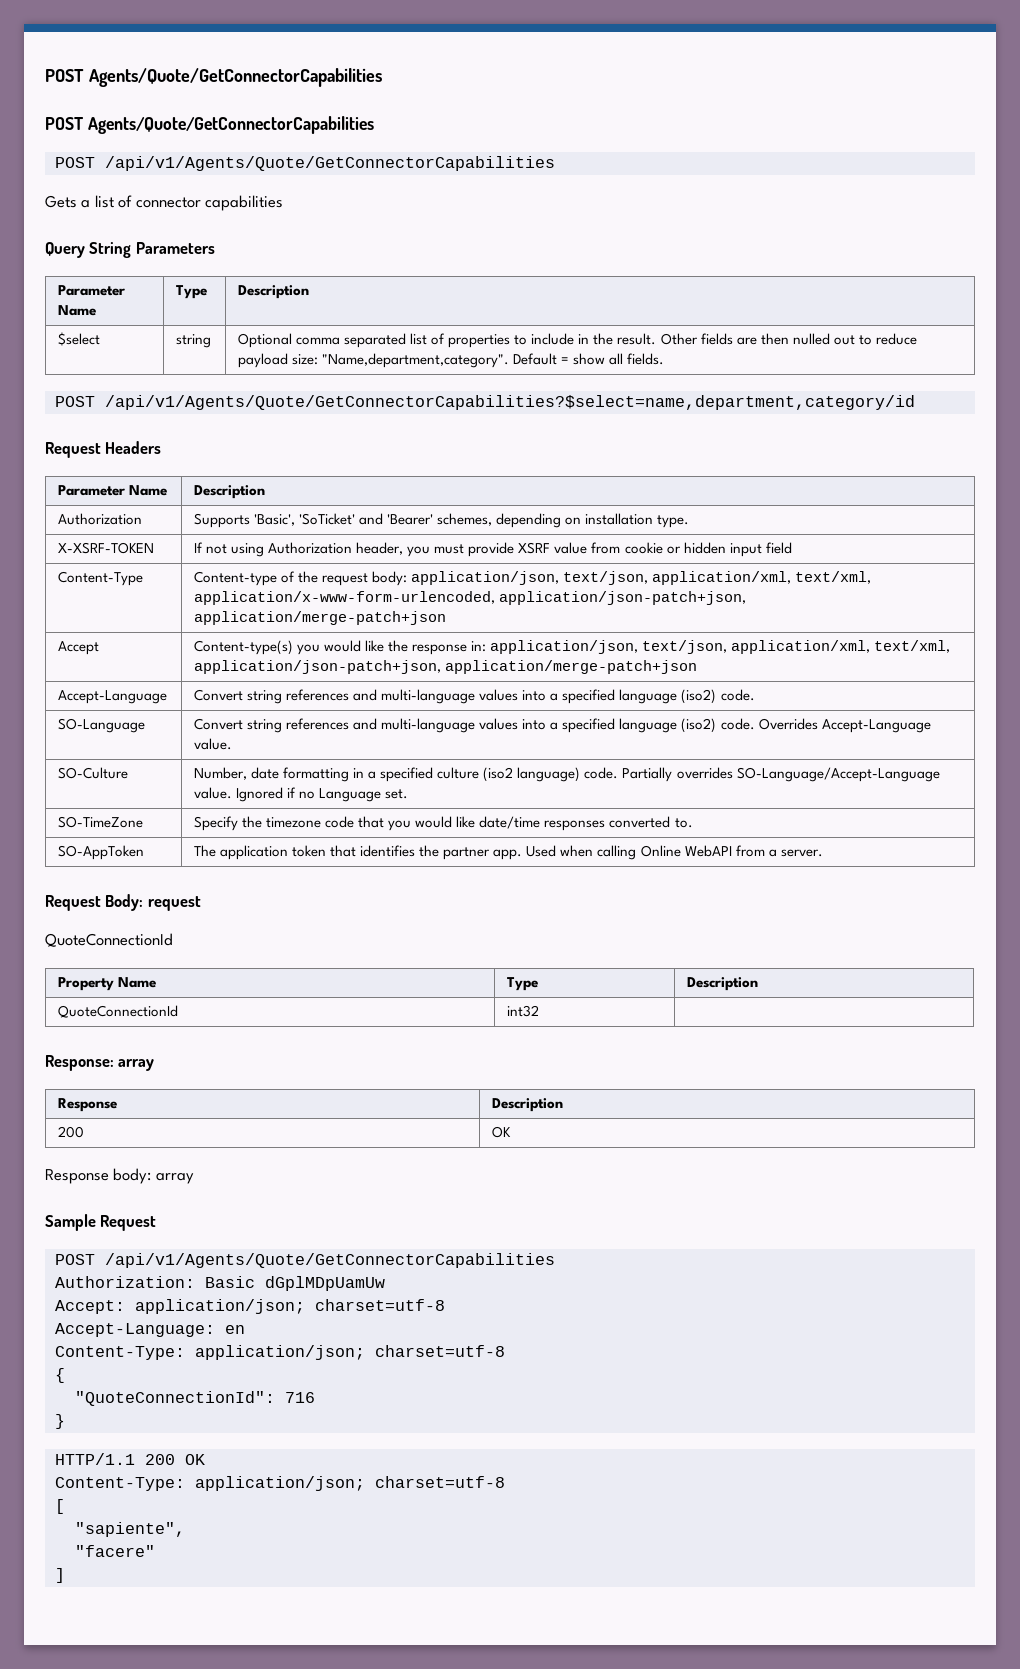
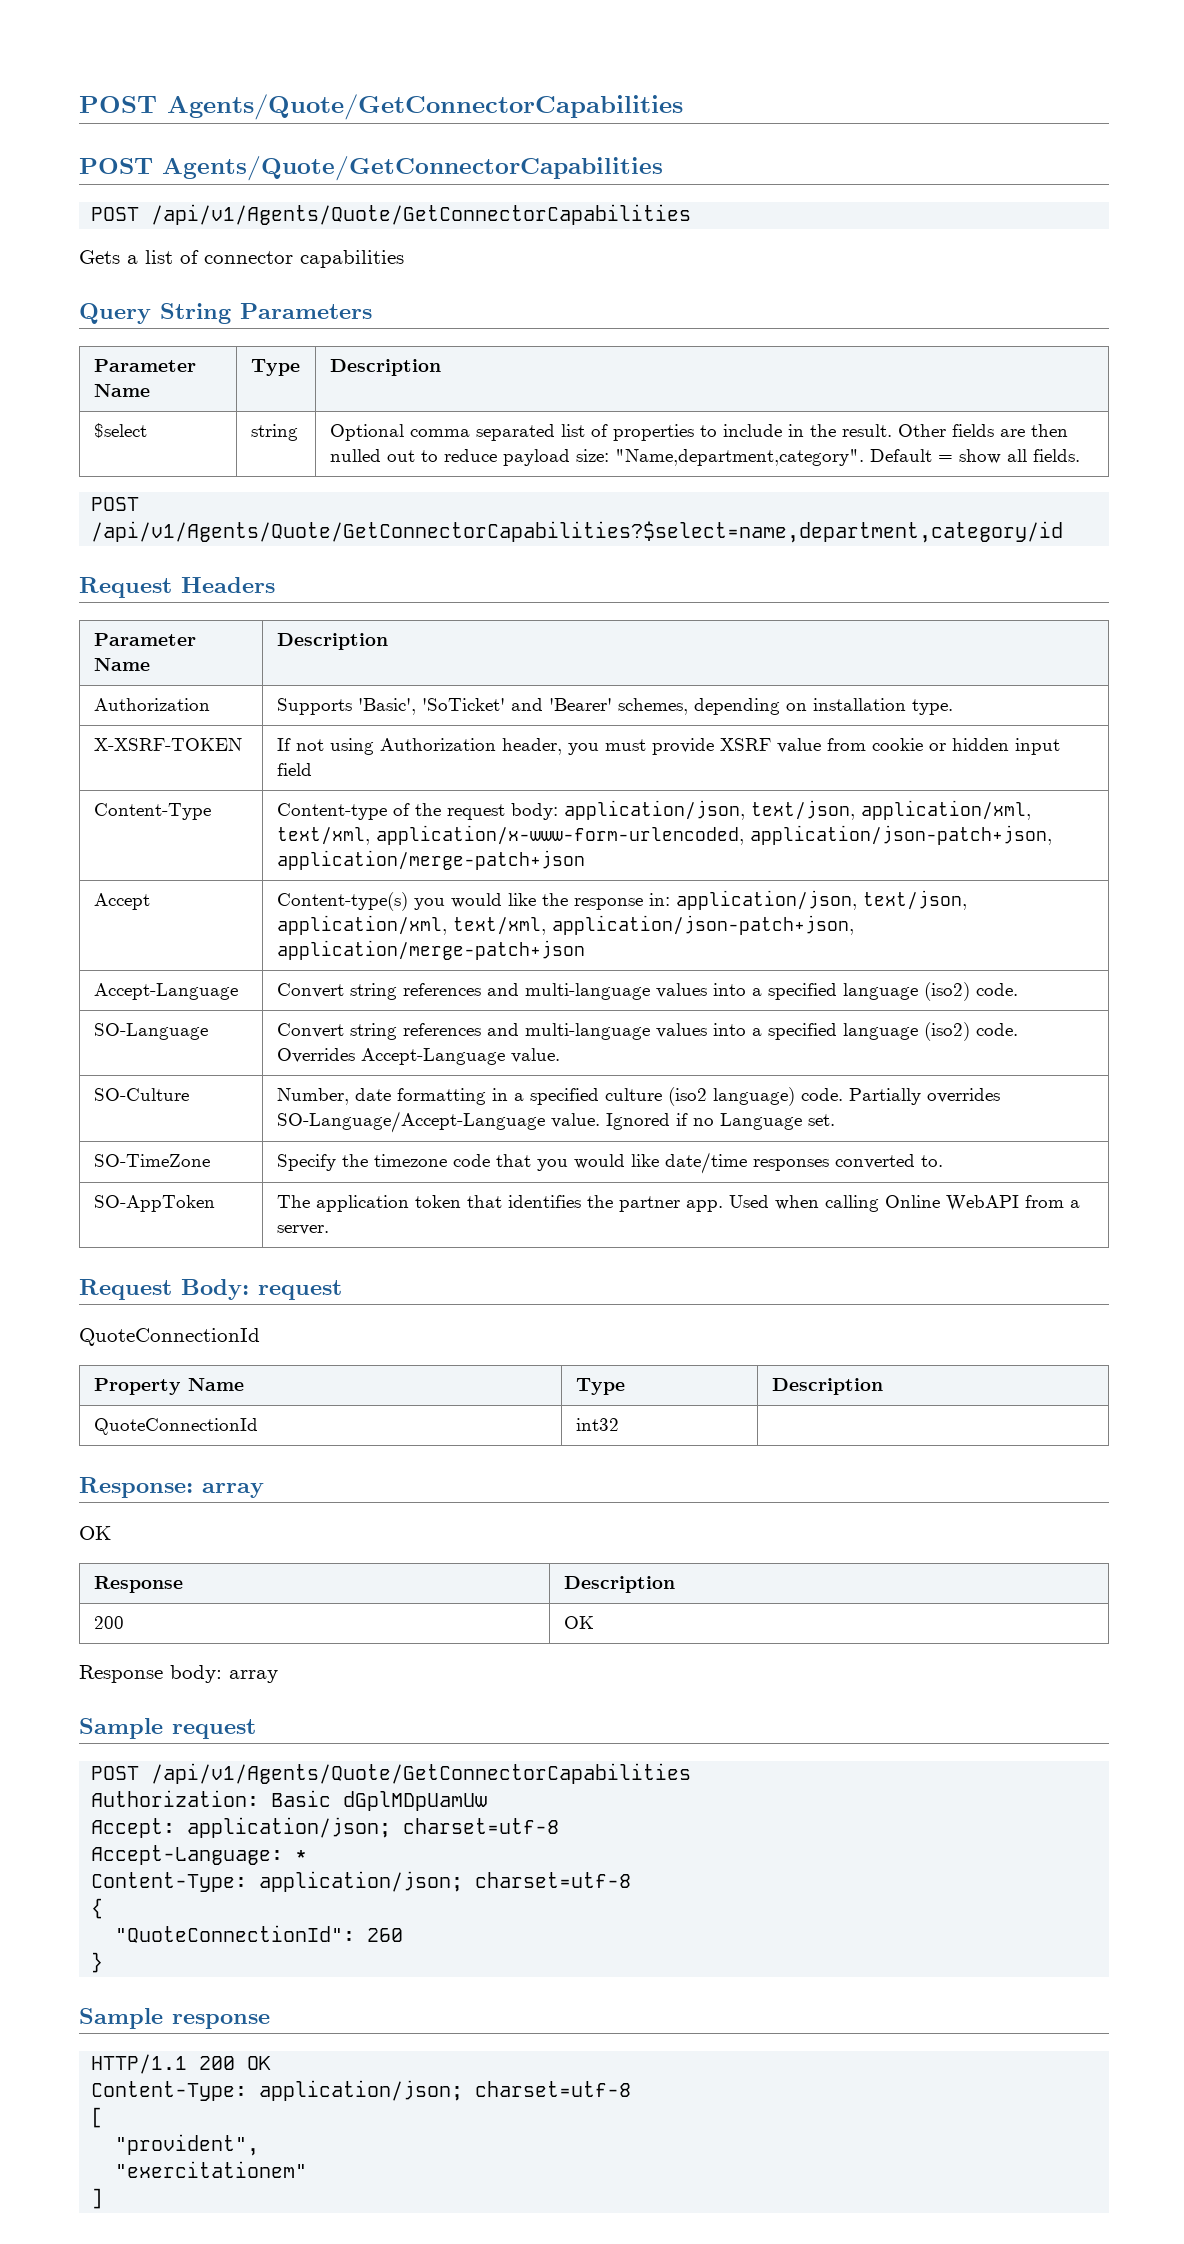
  Response: array
+ OK
- Sample Request
+ Sample request
- Accept-Language: en
+ Accept-Language: *
- "QuoteConnectionId": 716
+ "QuoteConnectionId": 260
+ Sample response
- "sapiente",
- "facere"
+ "provident",
+ "exercitationem"

